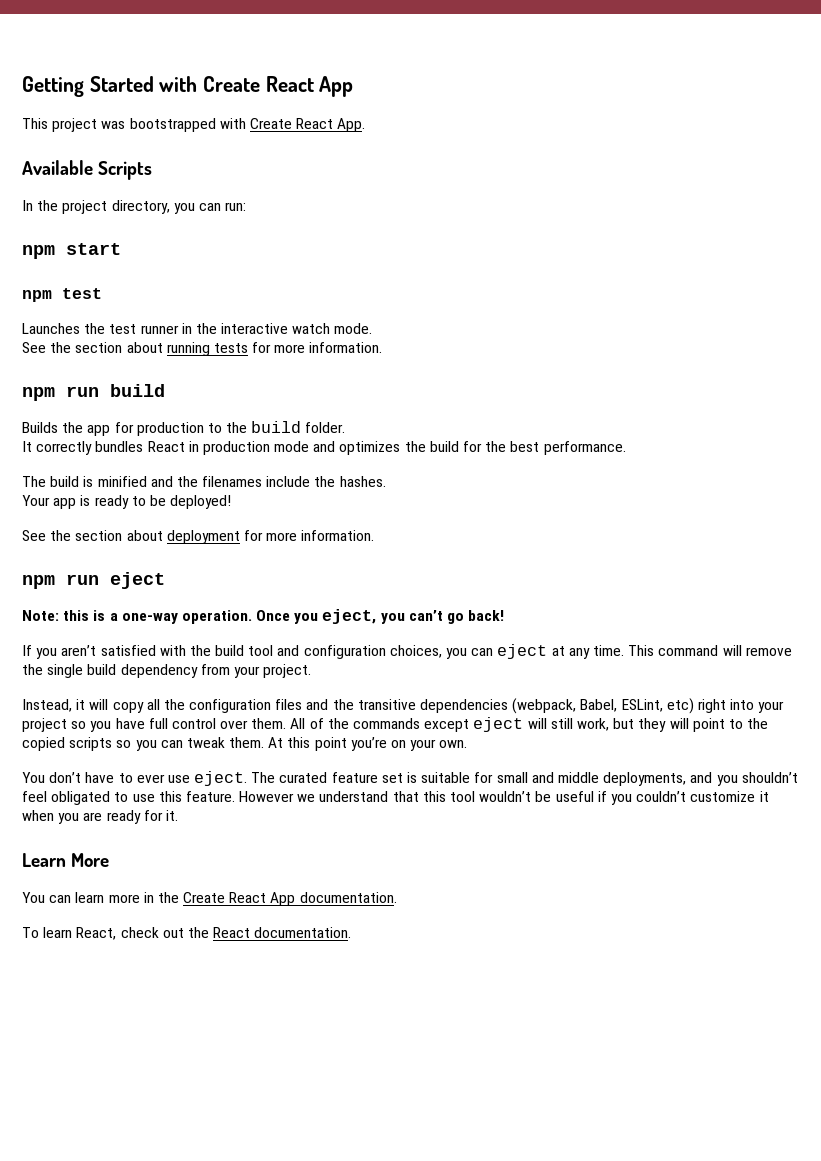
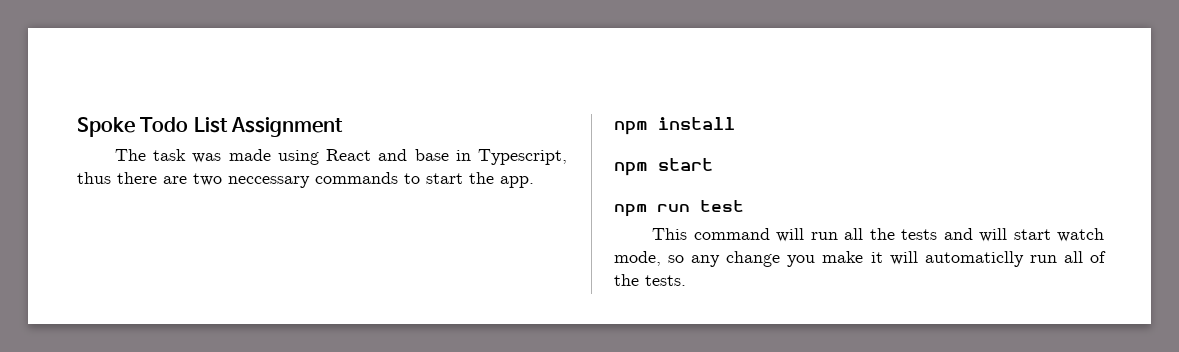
- Getting Started with Create React App
- This project was bootstrapped with Create React App.
- Available Scripts
- In the project directory, you can run:
+ Spoke Todo List Assignment
+ The task was made using React and base in Typescript, thus there are two neccessary commands to start the app.
+ npm install
- npm test
+ npm run test
- Launches the test runner in the interactive watch mode.
- See the section about running tests for more information.
- npm run build
- Builds the app for production to the build folder.
- It correctly bundles React in production mode and optimizes the build for the best performance.
- The build is minified and the filenames include the hashes.
- Your app is ready to be deployed!
- See the section about deployment for more information.
- npm run eject
- Note: this is a one-way operation. Once you eject, you can’t go back!
- If you aren’t satisfied with the build tool and configuration choices, you can eject at any time. This command will remove the single build dependency from your project.
- Instead, it will copy all the configuration files and the transitive dependencies (webpack, Babel, ESLint, etc) right into your project so you have full control over them. All of the commands except eject will still work, but they will point to the copied scripts so you can tweak them. At this point you’re on your own.
- You don’t have to ever use eject. The curated feature set is suitable for small and middle deployments, and you shouldn’t feel obligated to use this feature. However we understand that this tool wouldn’t be useful if you couldn’t customize it when you are ready for it.
- Learn More
- You can learn more in the Create React App documentation.
- To learn React, check out the React documentation.
+ This command will run all the tests and will start watch mode, so any change you make it will automaticlly run all of the tests.

